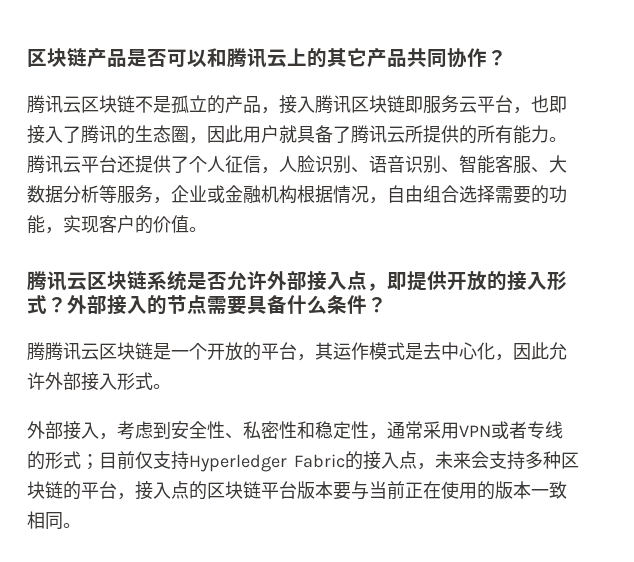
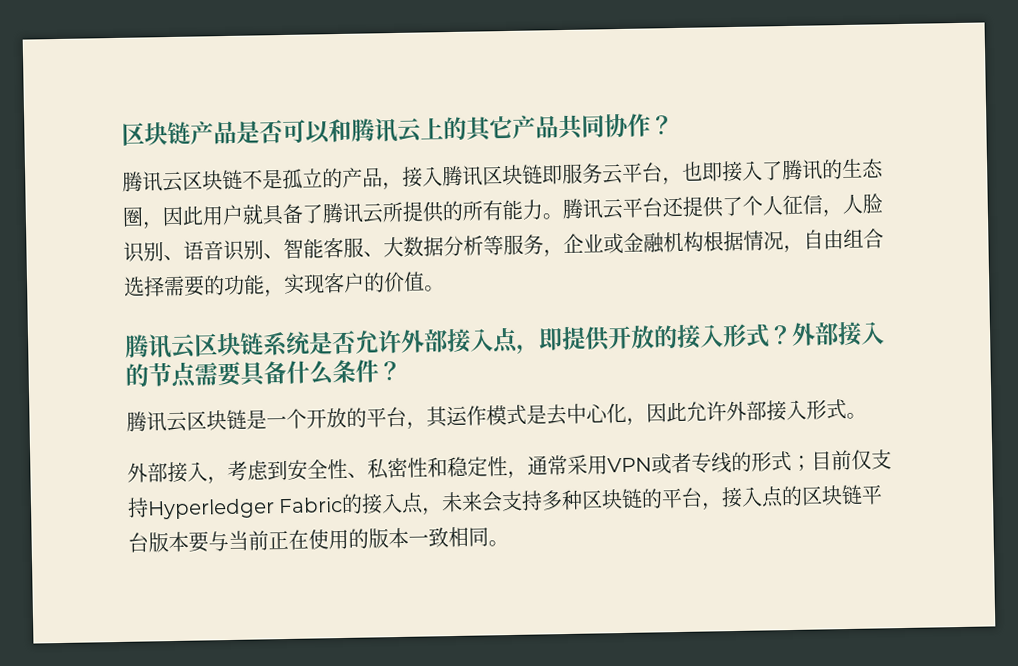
- 腾腾讯云区块链是一个开放的平台，其运作模式是去中心化，因此允许外部接入形式。
+ 腾讯云区块链是一个开放的平台，其运作模式是去中心化，因此允许外部接入形式。

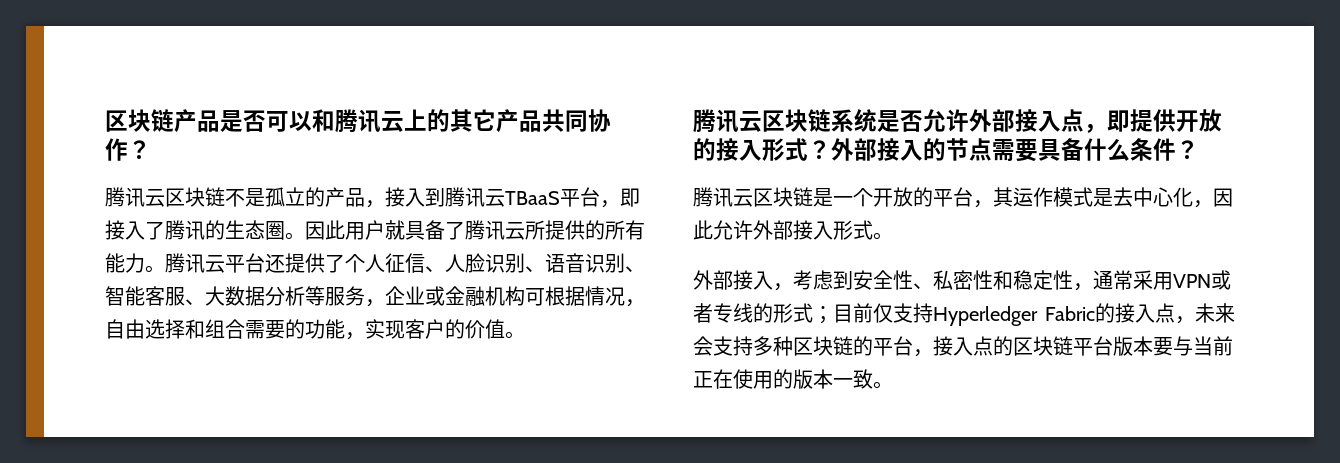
- 腾讯云区块链不是孤立的产品，接入腾讯区块链即服务云平台，也即接入了腾讯的生态圈，因此用户就具备了腾讯云所提供的所有能力。
+ 腾讯云区块链不是孤立的产品，接入到腾讯云TBaaS平台，即接入了腾讯的生态圈。因此用户就具备了腾讯云所提供的所有能力。
- 腾讯云平台还提供了个人征信，人脸识别、语音识别、智能客服、大数据分析等服务，企业或金融机构根据情况，自由组合选择需要的功能，实现客户的价值。
+ 腾讯云平台还提供了个人征信、人脸识别、语音识别、智能客服、大数据分析等服务，企业或金融机构可根据情况，自由选择和组合需要的功能，实现客户的价值。
- 外部接入，考虑到安全性、私密性和稳定性，通常采用VPN或者专线的形式；目前仅支持Hyperledger Fabric的接入点，未来会支持多种区块链的平台，接入点的区块链平台版本要与当前正在使用的版本一致相同。
+ 外部接入，考虑到安全性、私密性和稳定性，通常采用VPN或者专线的形式；目前仅支持Hyperledger Fabric的接入点，未来会支持多种区块链的平台，接入点的区块链平台版本要与当前正在使用的版本一致。

